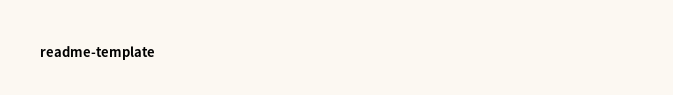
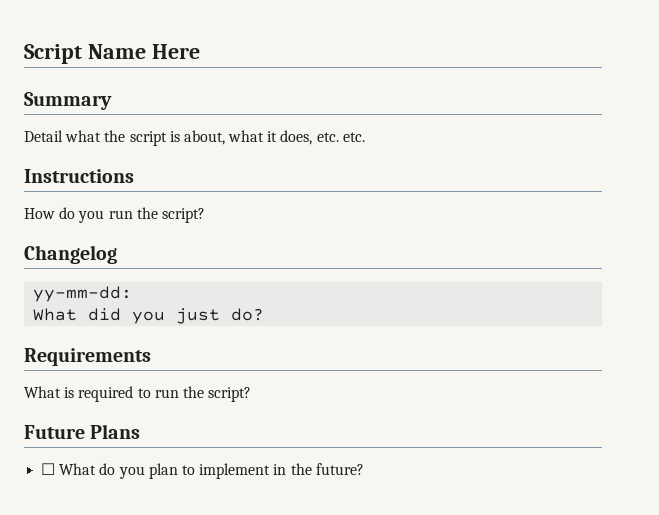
- readme-template
+ Script Name Here
+ Summary
+ Detail what the script is about, what it does, etc. etc.
+ Instructions
+ How do you run the script?
+ Changelog
+ yy-mm-dd:
+ What did you just do?
+ Requirements
+ What is required to run the script?
+ Future Plans
+ ☐ What do you plan to implement in the future?

